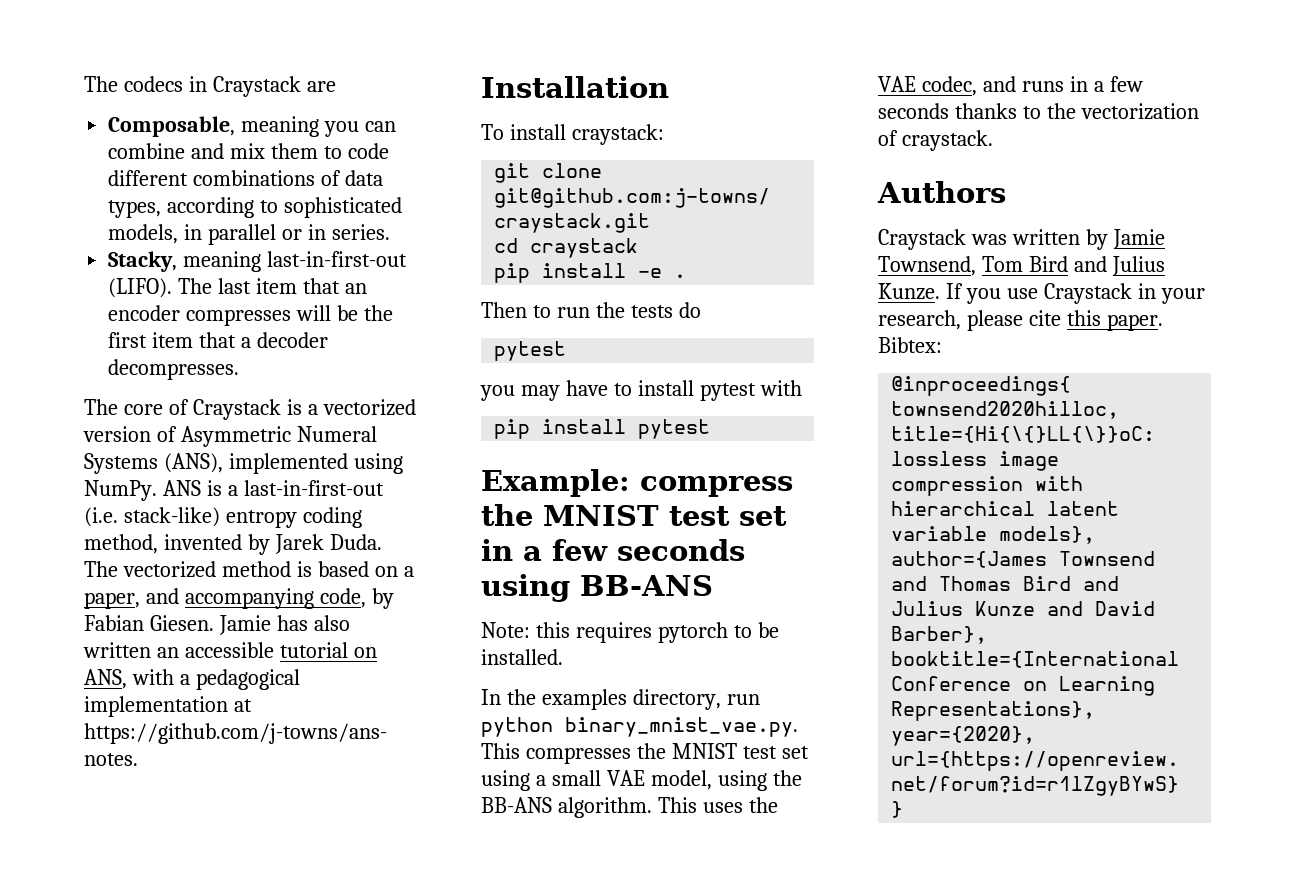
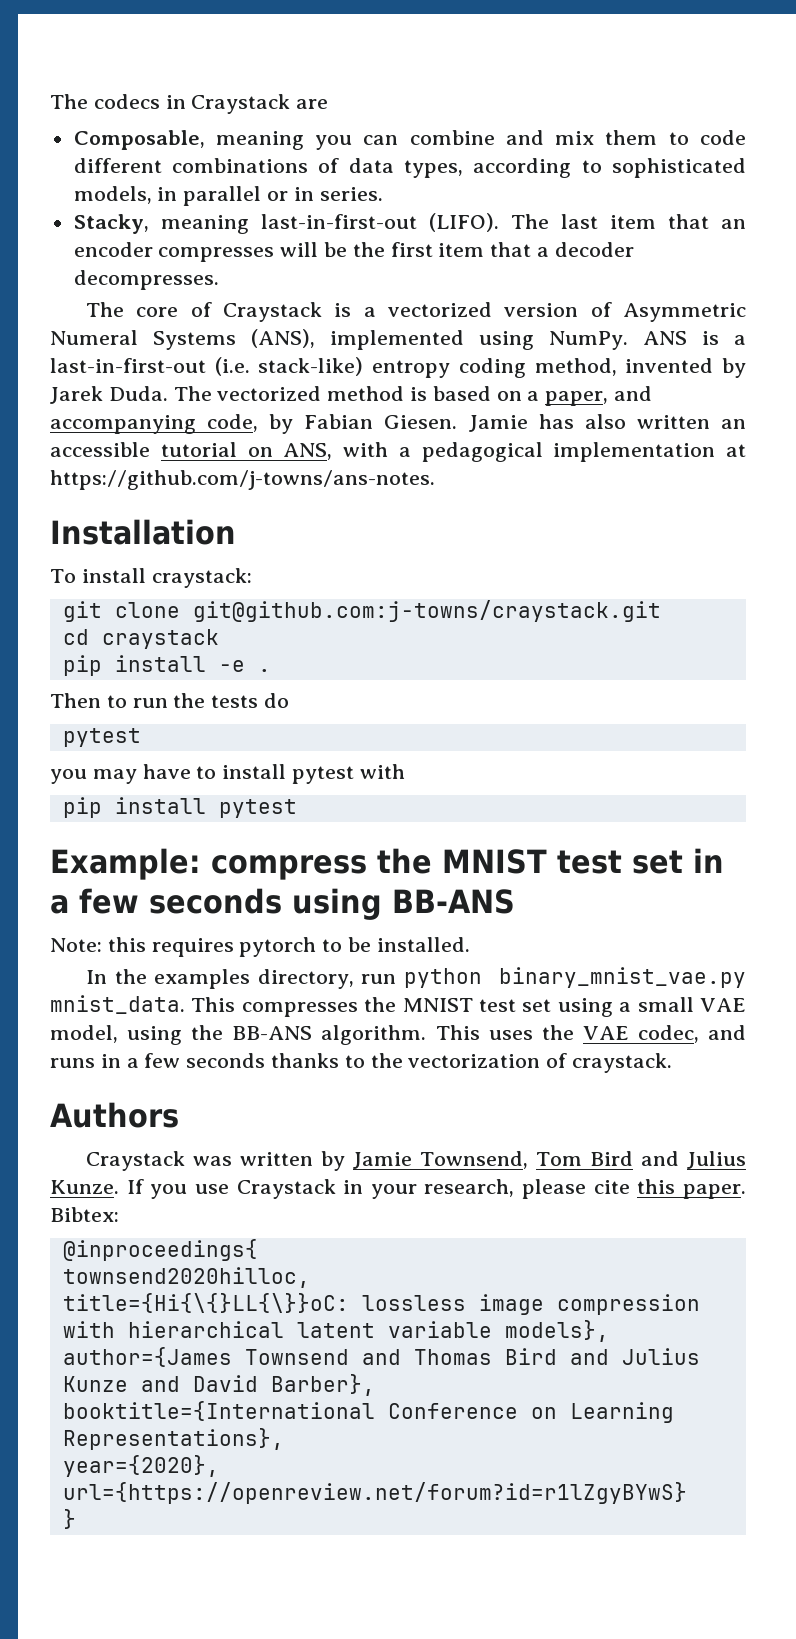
- In the examples directory, run python binary_mnist_vae.py. This compresses the MNIST test set using a small VAE model, using the BB-ANS algorithm.
+ In the examples directory, run python binary_mnist_vae.py mnist_data. This compresses the MNIST test set using a small VAE model, using the BB-ANS algorithm.

